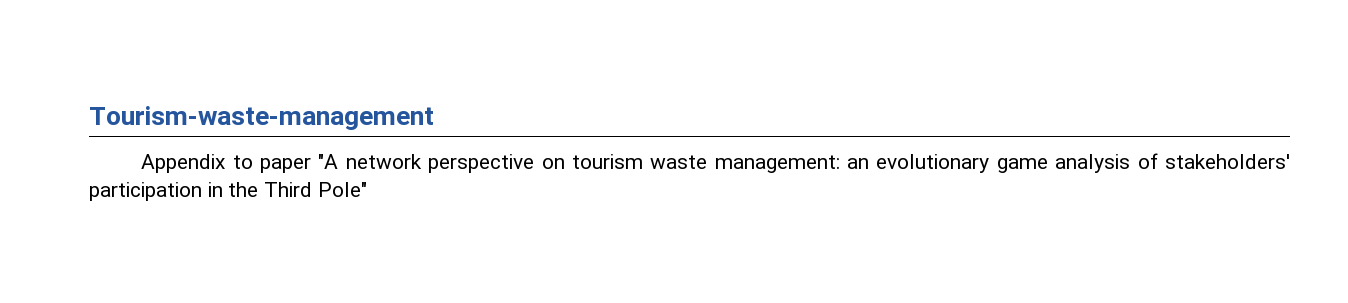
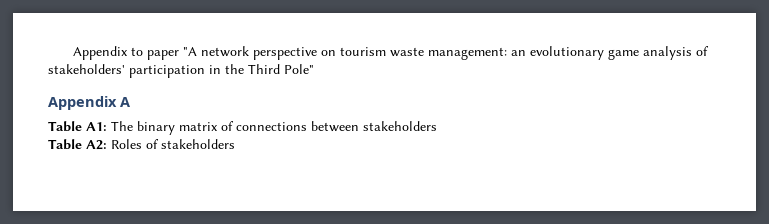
- Tourism-waste-management
+ Appendix A
+ Table A1: The binary matrix of connections between stakeholders
+ Table A2: Roles of stakeholders

